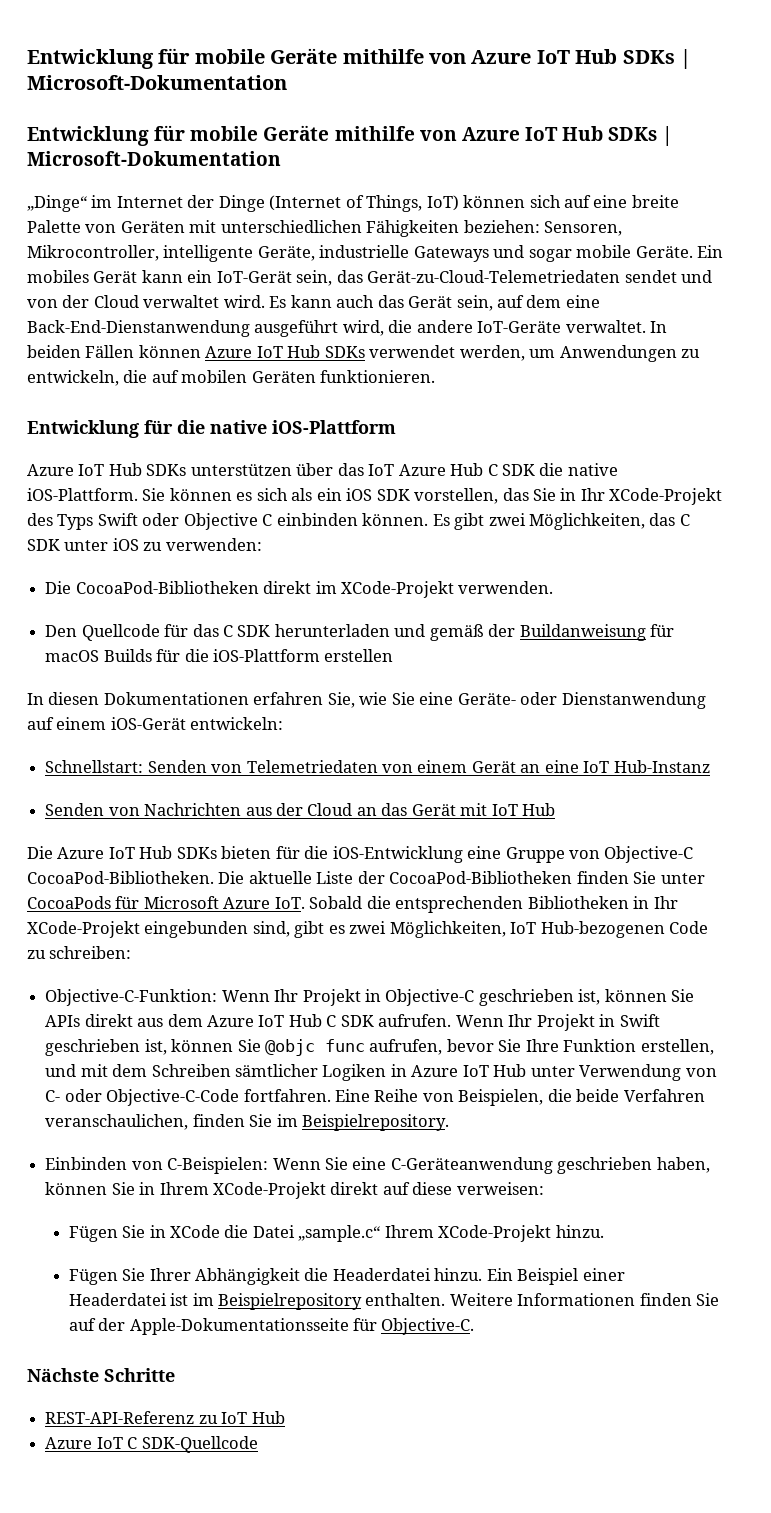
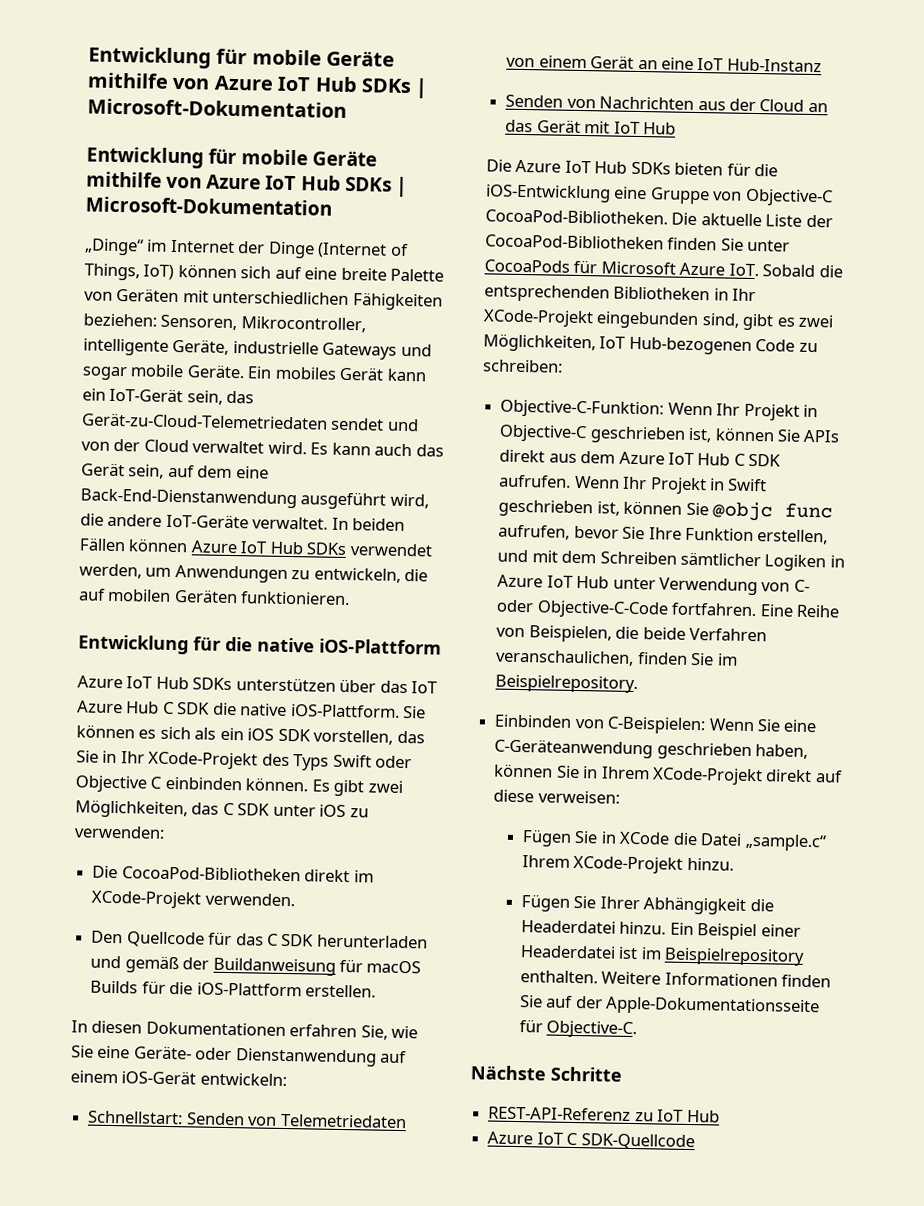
- Den Quellcode für das C SDK herunterladen und gemäß der Buildanweisung für macOS Builds für die iOS-Plattform erstellen
+ Den Quellcode für das C SDK herunterladen und gemäß der Buildanweisung für macOS Builds für die iOS-Plattform erstellen.

